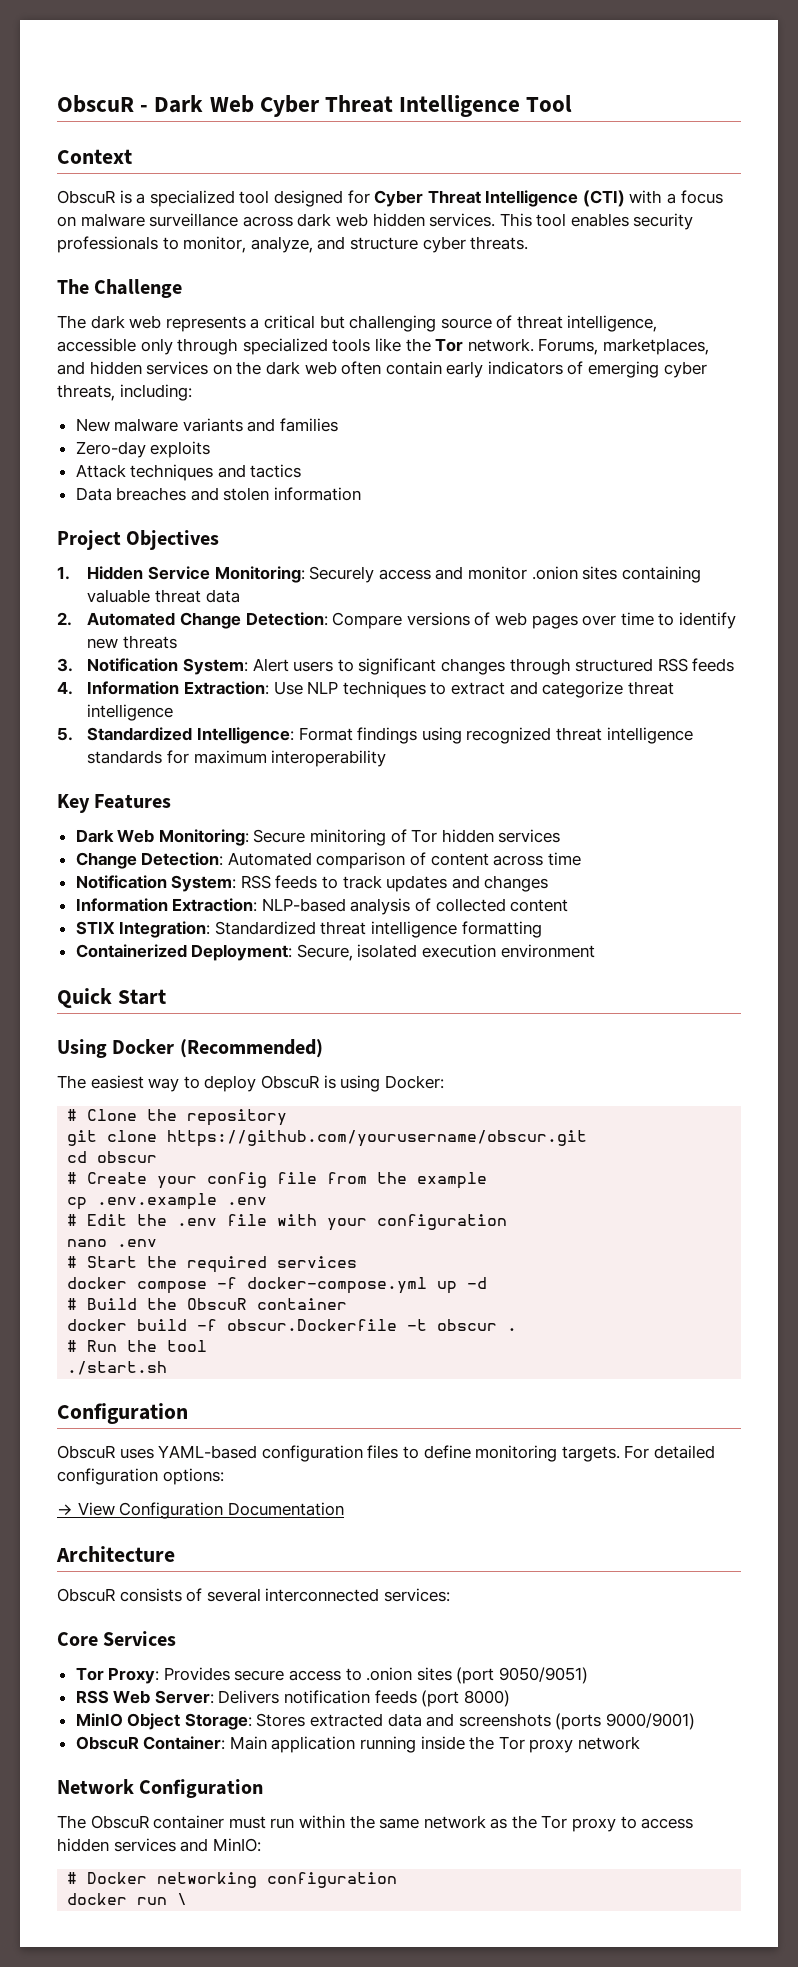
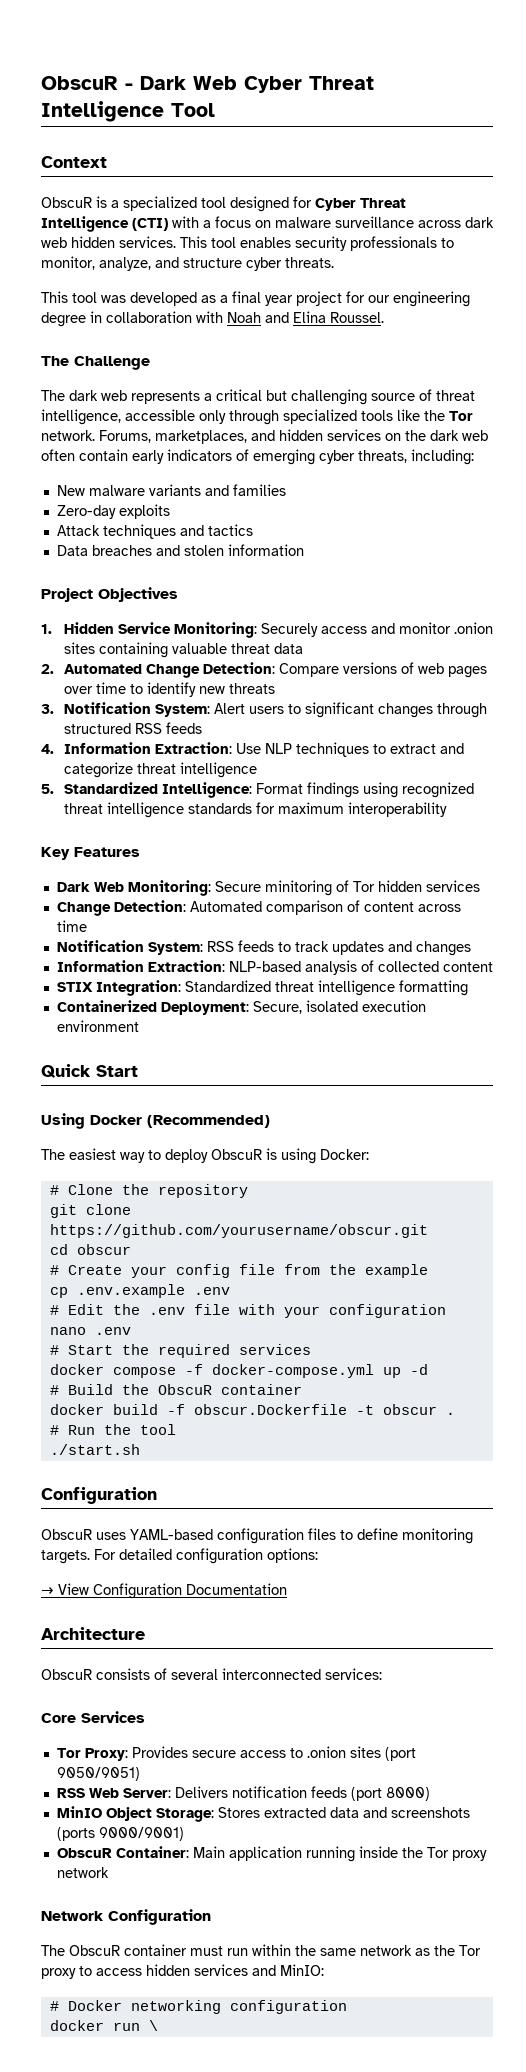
+ This tool was developed as a final year project for our engineering degree in collaboration with Noah and Elina Roussel.

